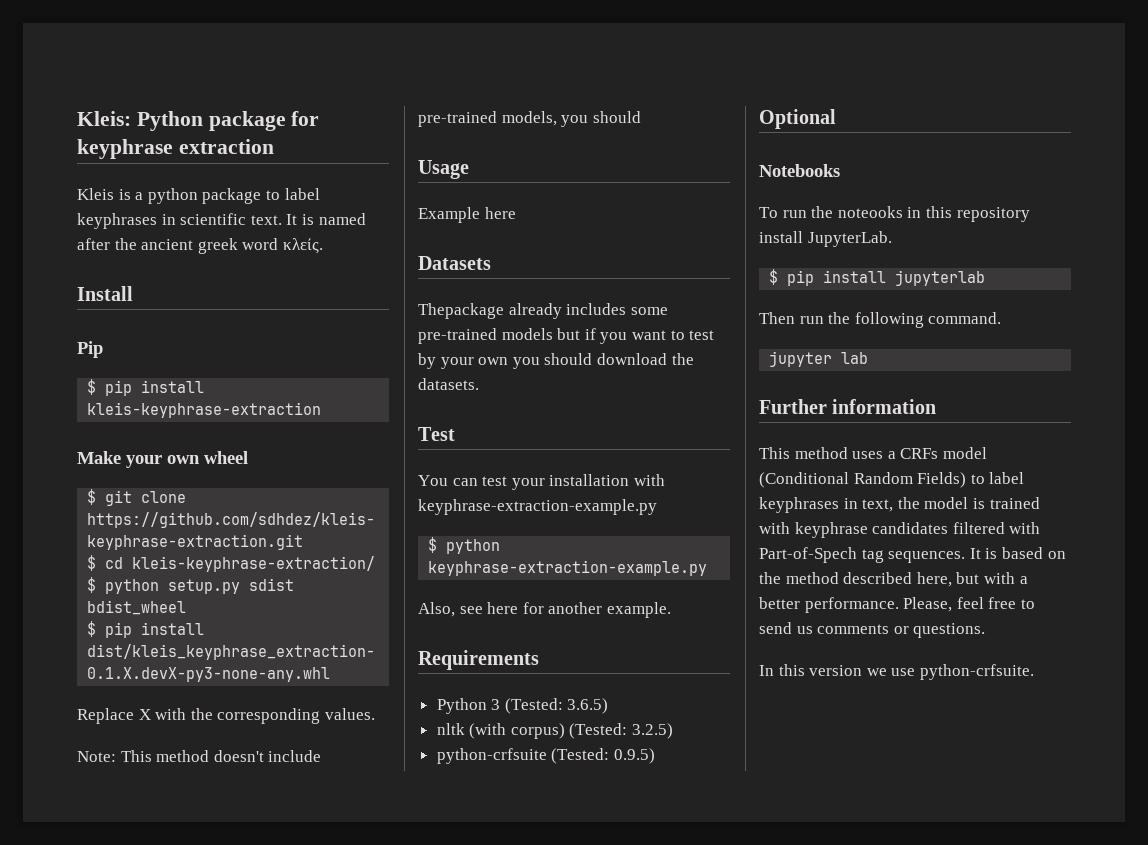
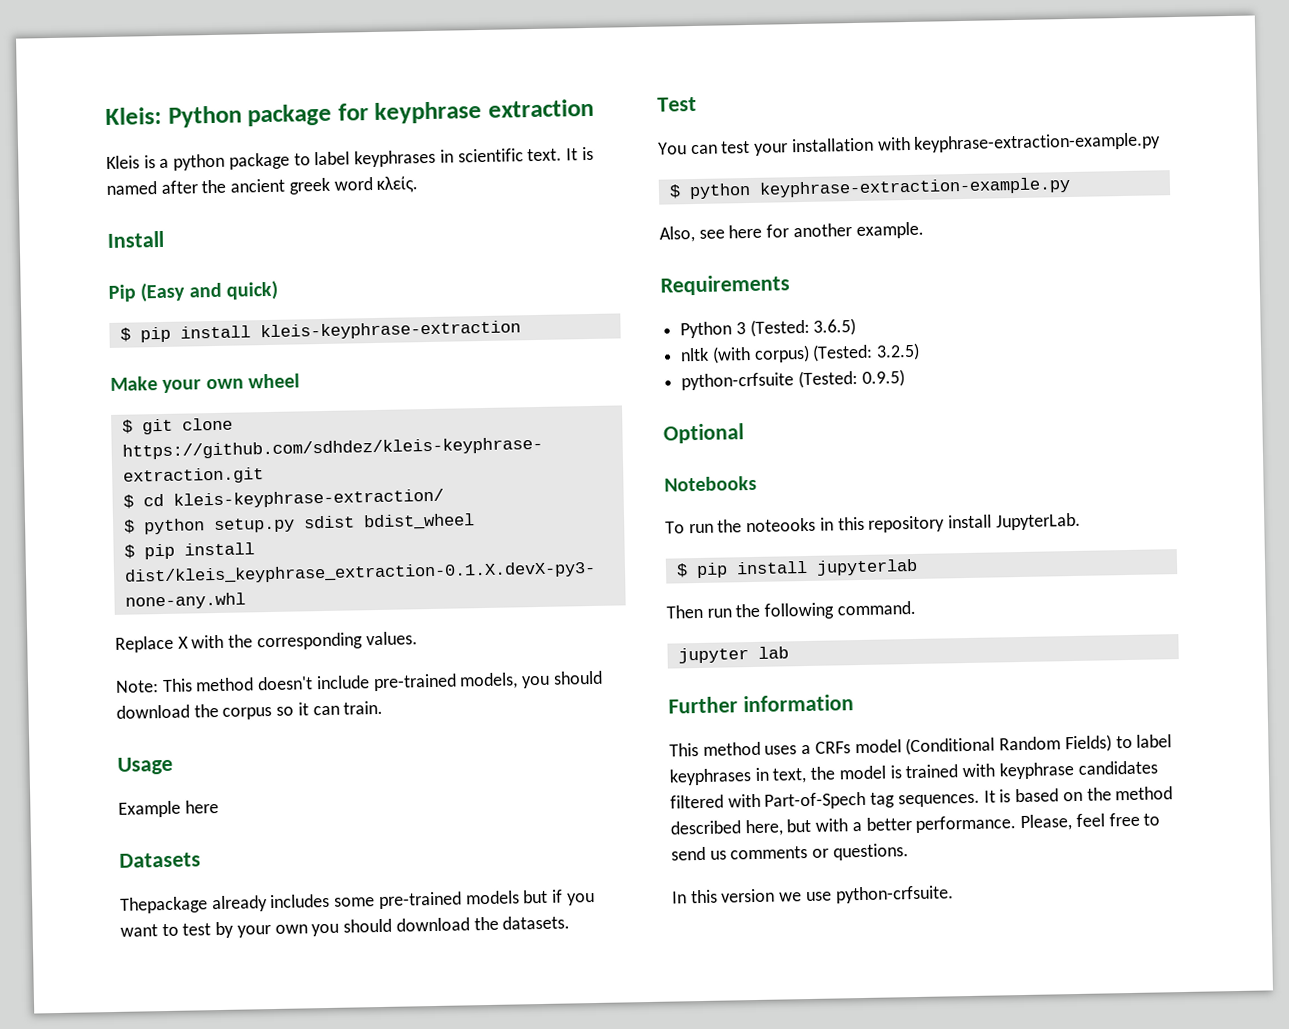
- Pip
+ Pip (Easy and quick)
- Note: This method doesn't include pre-trained models, you should
+ Note: This method doesn't include pre-trained models, you should download the corpus so it can train.

